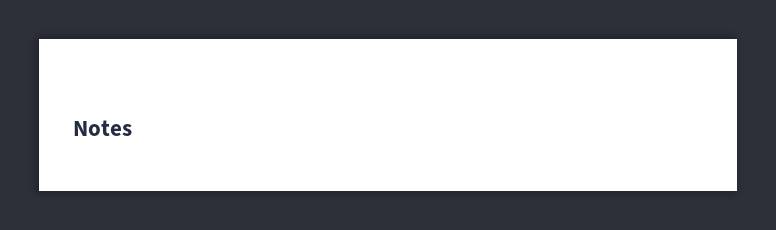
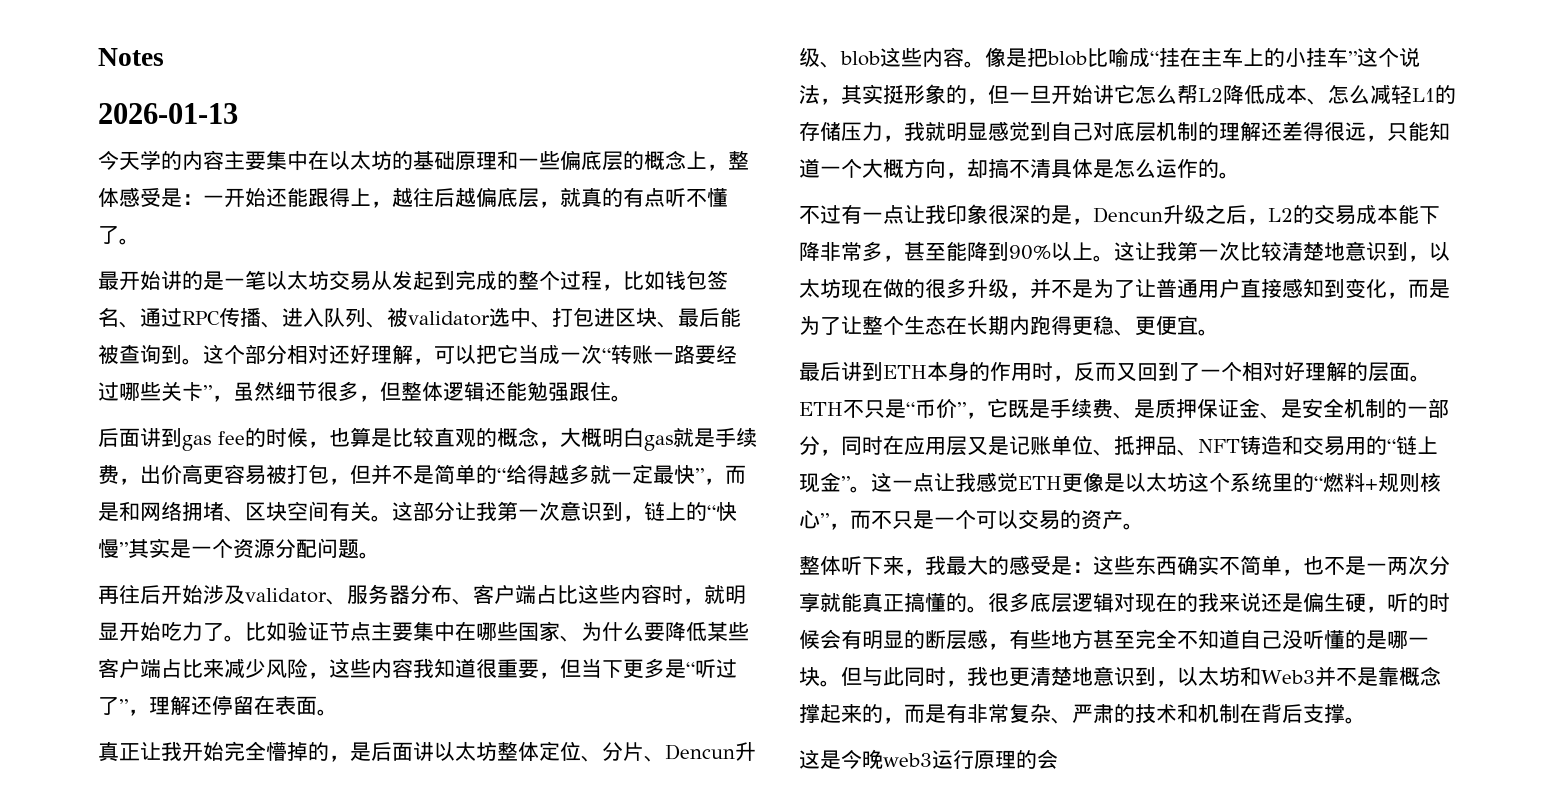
+ 2026-01-13
+ 今天学的内容主要集中在以太坊的基础原理和一些偏底层的概念上，整体感受是：一开始还能跟得上，越往后越偏底层，就真的有点听不懂了。
+ 最开始讲的是一笔以太坊交易从发起到完成的整个过程，比如钱包签名、通过RPC传播、进入队列、被validator选中、打包进区块、最后能被查询到。这个部分相对还好理解，可以把它当成一次“转账一路要经过哪些关卡”，虽然细节很多，但整体逻辑还能勉强跟住。
+ 后面讲到gas fee的时候，也算是比较直观的概念，大概明白gas就是手续费，出价高更容易被打包，但并不是简单的“给得越多就一定最快”，而是和网络拥堵、区块空间有关。这部分让我第一次意识到，链上的“快慢”其实是一个资源分配问题。
+ 再往后开始涉及validator、服务器分布、客户端占比这些内容时，就明显开始吃力了。比如验证节点主要集中在哪些国家、为什么要降低某些客户端占比来减少风险，这些内容我知道很重要，但当下更多是“听过了”，理解还停留在表面。
+ 真正让我开始完全懵掉的，是后面讲以太坊整体定位、分片、Dencun升级、blob这些内容。像是把blob比喻成“挂在主车上的小挂车”这个说法，其实挺形象的，但一旦开始讲它怎么帮L2降低成本、怎么减轻L1的存储压力，我就明显感觉到自己对底层机制的理解还差得很远，只能知道一个大概方向，却搞不清具体是怎么运作的。
+ 不过有一点让我印象很深的是，Dencun升级之后，L2的交易成本能下降非常多，甚至能降到90%以上。这让我第一次比较清楚地意识到，以太坊现在做的很多升级，并不是为了让普通用户直接感知到变化，而是为了让整个生态在长期内跑得更稳、更便宜。
+ 最后讲到ETH本身的作用时，反而又回到了一个相对好理解的层面。ETH不只是“币价”，它既是手续费、是质押保证金、是安全机制的一部分，同时在应用层又是记账单位、抵押品、NFT铸造和交易用的“链上现金”。这一点让我感觉ETH更像是以太坊这个系统里的“燃料+规则核心”，而不只是一个可以交易的资产。
+ 整体听下来，我最大的感受是：这些东西确实不简单，也不是一两次分享就能真正搞懂的。很多底层逻辑对现在的我来说还是偏生硬，听的时候会有明显的断层感，有些地方甚至完全不知道自己没听懂的是哪一块。但与此同时，我也更清楚地意识到，以太坊和Web3并不是靠概念撑起来的，而是有非常复杂、严肃的技术和机制在背后支撑。
+ 这是今晚web3运行原理的会

